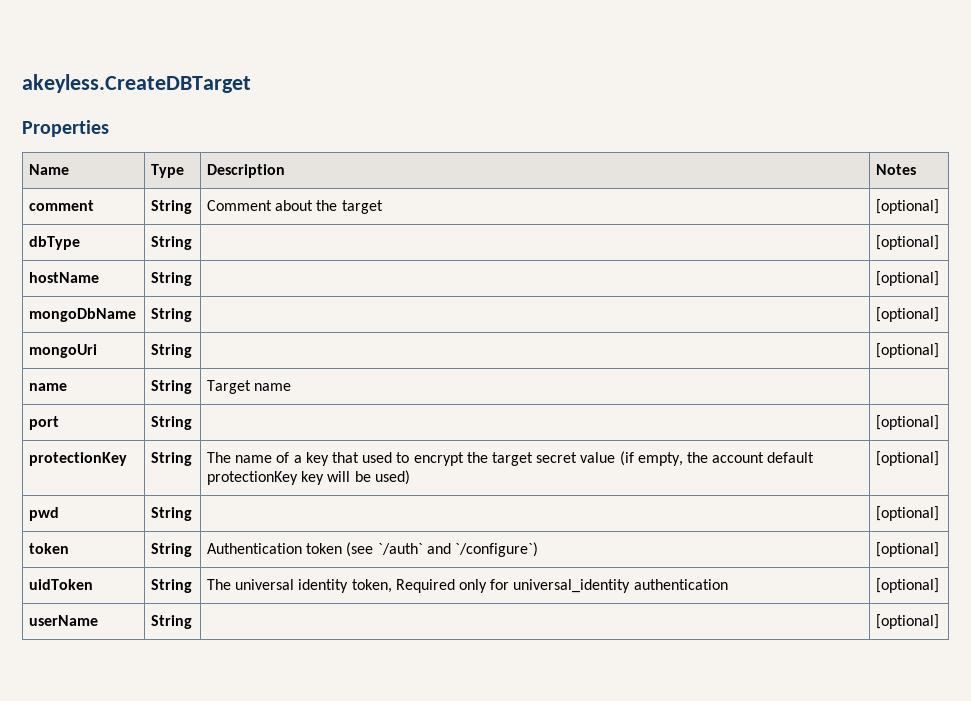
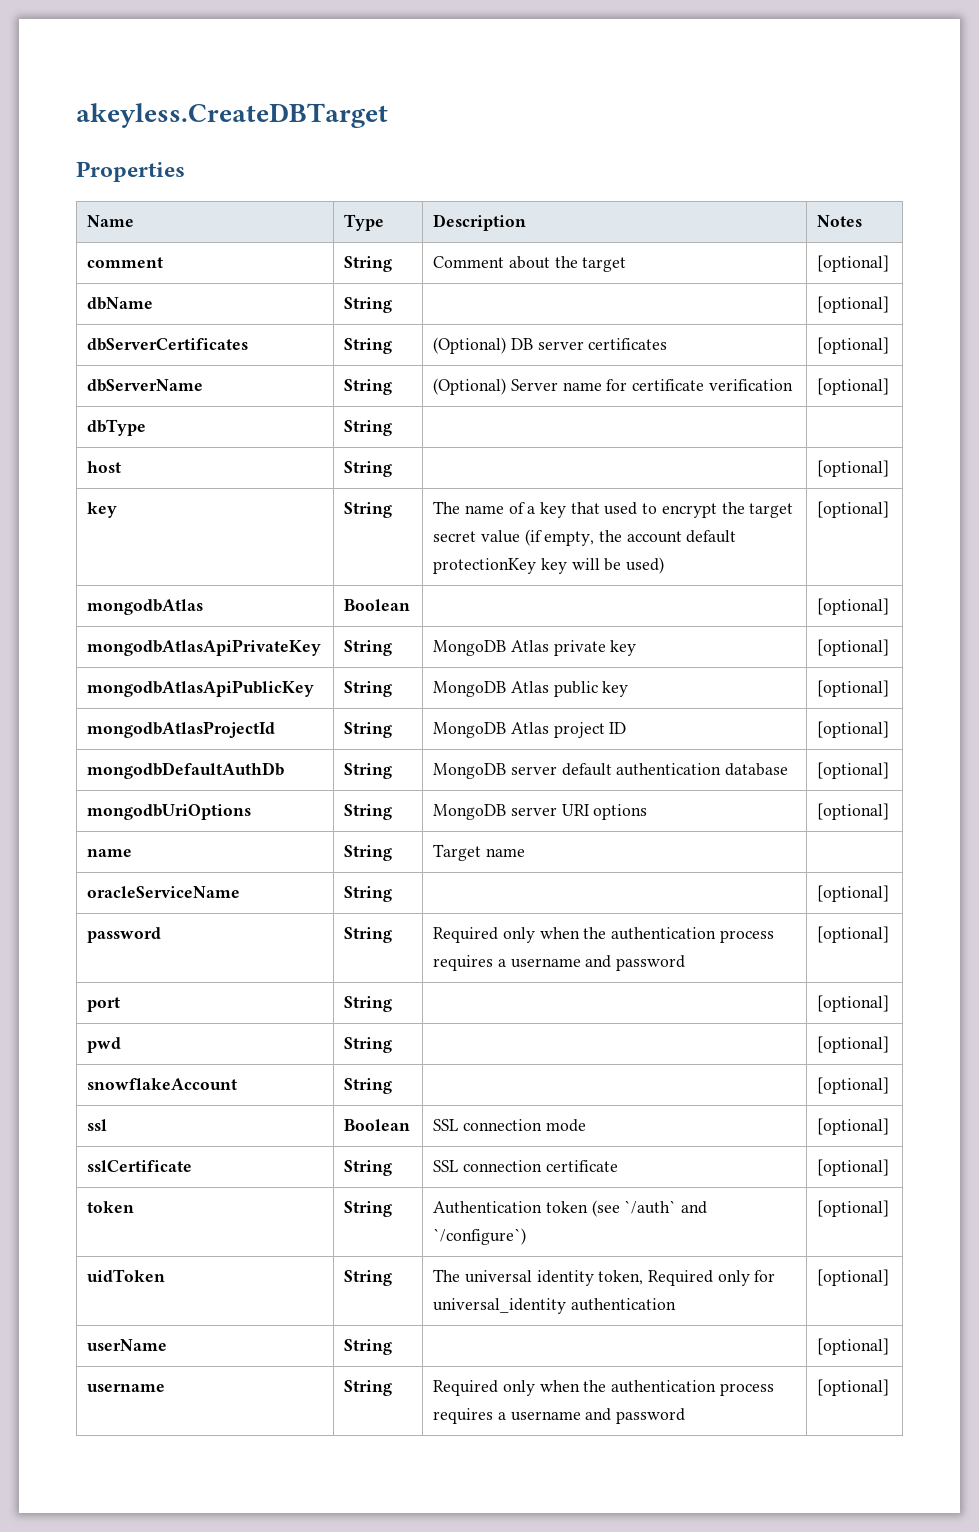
- dbType | String | | [optional]
- hostName | String | | [optional]
- mongoDbName | String | | [optional]
- mongoUri | String | | [optional]
- name | String | Target name |
- port | String | | [optional]
- protectionKey | String | The name of a key that used to encrypt the target secret value (if empty, the account default protectionKey key will be used) | [optional]
+ dbName | String | | [optional]
+ dbServerCertificates | String | (Optional) DB server certificates | [optional]
+ dbServerName | String | (Optional) Server name for certificate verification | [optional]
+ dbType | String | |
+ host | String | | [optional]
+ key | String | The name of a key that used to encrypt the target secret value (if empty, the account default protectionKey key will be used) | [optional]
+ mongodbAtlas | Boolean | | [optional]
+ mongodbAtlasApiPrivateKey | String | MongoDB Atlas private key | [optional]
+ mongodbAtlasApiPublicKey | String | MongoDB Atlas public key | [optional]
+ mongodbAtlasProjectId | String | MongoDB Atlas project ID | [optional]
+ mongodbDefaultAuthDb | String | MongoDB server default authentication database | [optional]
+ mongodbUriOptions | String | MongoDB server URI options | [optional]
+ name | String | Target name |
+ oracleServiceName | String | | [optional]
+ password | String | Required only when the authentication process requires a username and password | [optional]
+ port | String | | [optional]
  pwd | String | | [optional]
+ snowflakeAccount | String | | [optional]
+ ssl | Boolean | SSL connection mode | [optional]
+ sslCertificate | String | SSL connection certificate | [optional]
+ username | String | Required only when the authentication process requires a username and password | [optional]

